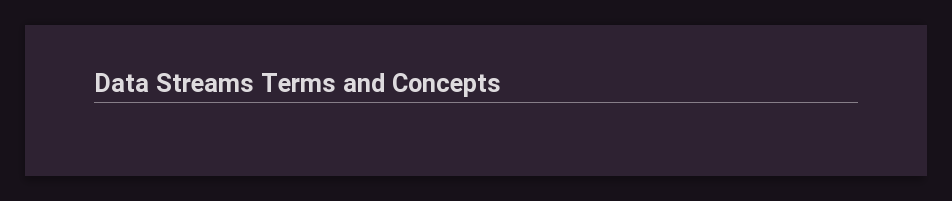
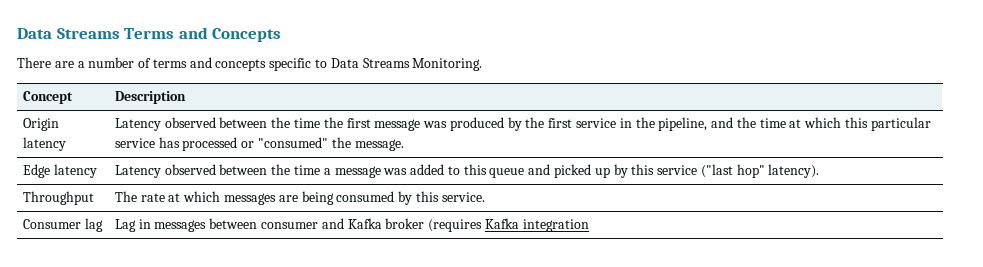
+ There are a number of terms and concepts specific to Data Streams Monitoring.
+ Concept | Description
+ Origin latency | Latency observed between the time the first message was produced by the first service in the pipeline, and the time at which this particular service has processed or "consumed" the message.
+ Edge latency | Latency observed between the time a message was added to this queue and picked up by this service ("last hop" latency).
+ Throughput | The rate at which messages are being consumed by this service.
+ Consumer lag | Lag in messages between consumer and Kafka broker (requires Kafka integration

